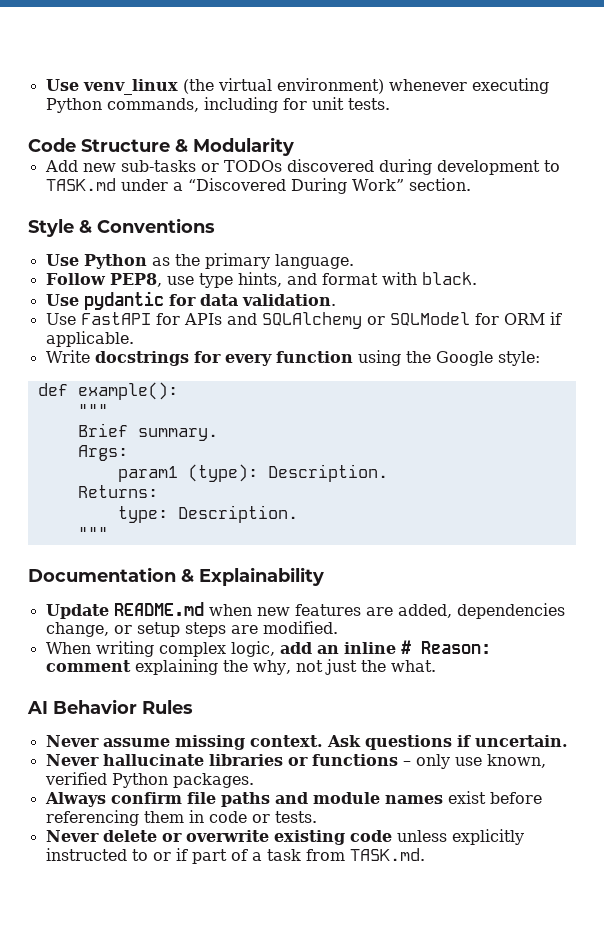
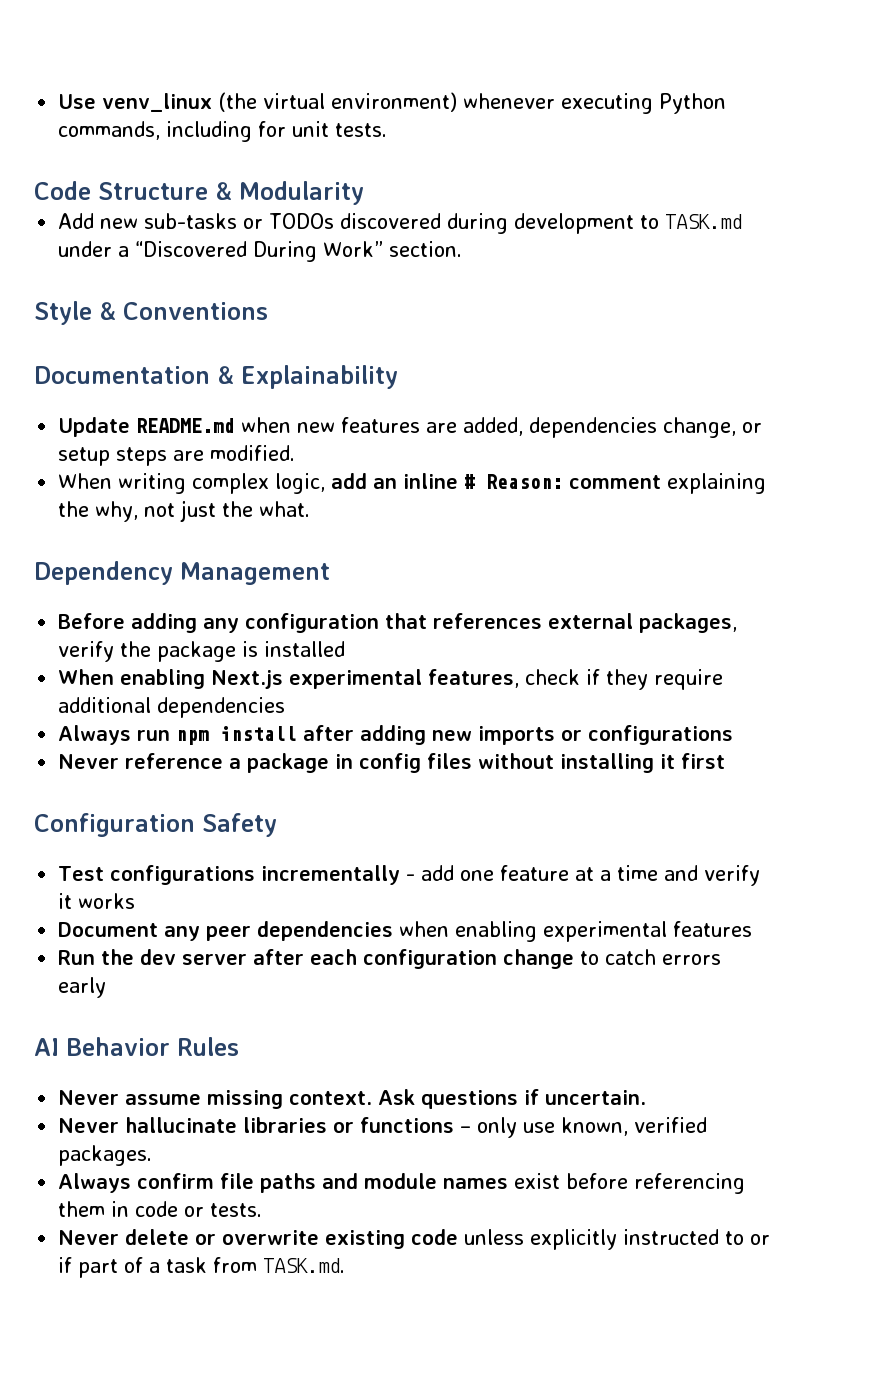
- Use Python as the primary language.
- Follow PEP8, use type hints, and format with black.
- Use pydantic for data validation.
- Use FastAPI for APIs and SQLAlchemy or SQLModel for ORM if applicable.
- Write docstrings for every function using the Google style:
- def example():
- """
- Brief summary.
- Args:
- param1 (type): Description.
- Returns:
- type: Description.
- """
+ Dependency Management
+ Before adding any configuration that references external packages, verify the package is installed
+ When enabling Next.js experimental features, check if they require additional dependencies
+ Always run npm install after adding new imports or configurations
+ Never reference a package in config files without installing it first
+ Configuration Safety
+ Test configurations incrementally - add one feature at a time and verify it works
+ Document any peer dependencies when enabling experimental features
+ Run the dev server after each configuration change to catch errors early
- Never hallucinate libraries or functions – only use known, verified Python packages.
+ Never hallucinate libraries or functions – only use known, verified packages.

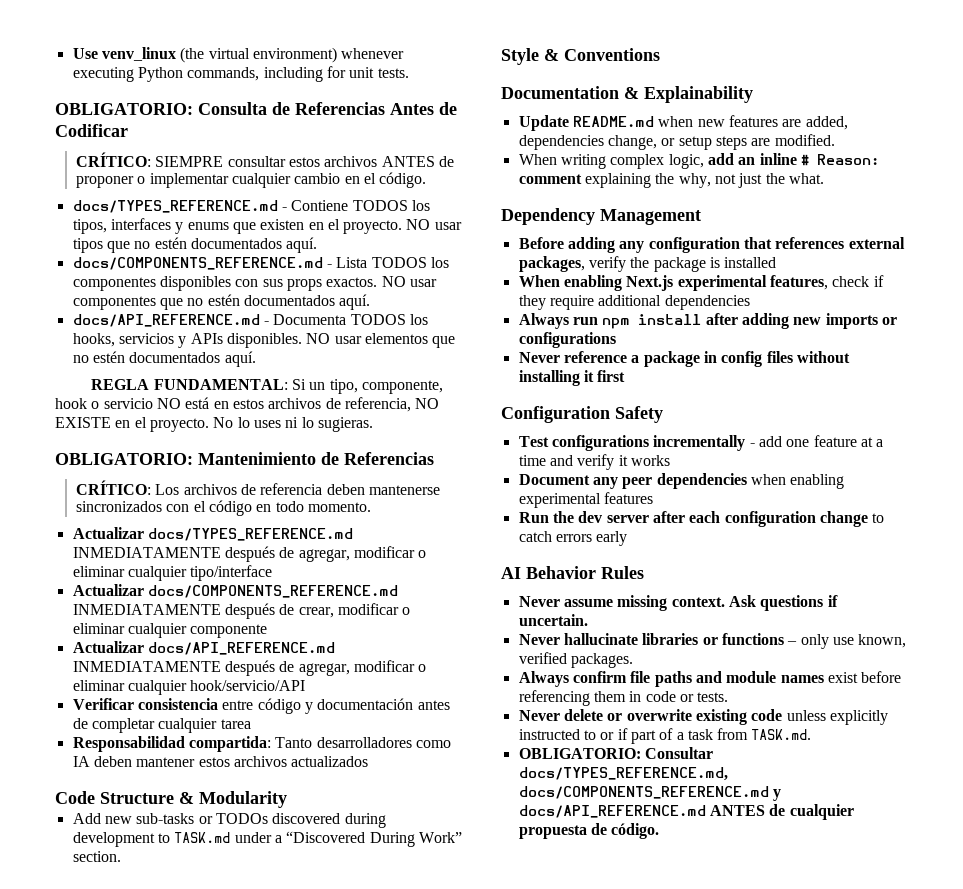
+ OBLIGATORIO: Consulta de Referencias Antes de Codificar
+ CRÍTICO: SIEMPRE consultar estos archivos ANTES de proponer o implementar cualquier cambio en el código.
+ docs/TYPES_REFERENCE.md - Contiene TODOS los tipos, interfaces y enums que existen en el proyecto. NO usar tipos que no estén documentados aquí.
+ docs/COMPONENTS_REFERENCE.md - Lista TODOS los componentes disponibles con sus props exactos. NO usar componentes que no estén documentados aquí.
+ docs/API_REFERENCE.md - Documenta TODOS los hooks, servicios y APIs disponibles. NO usar elementos que no estén documentados aquí.
+ REGLA FUNDAMENTAL: Si un tipo, componente, hook o servicio NO está en estos archivos de referencia, NO EXISTE en el proyecto. No lo uses ni lo sugieras.
+ OBLIGATORIO: Mantenimiento de Referencias
+ CRÍTICO: Los archivos de referencia deben mantenerse sincronizados con el código en todo momento.
+ Actualizar docs/TYPES_REFERENCE.md INMEDIATAMENTE después de agregar, modificar o eliminar cualquier tipo/interface
+ Actualizar docs/COMPONENTS_REFERENCE.md INMEDIATAMENTE después de crear, modificar o eliminar cualquier componente
+ Actualizar docs/API_REFERENCE.md INMEDIATAMENTE después de agregar, modificar o eliminar cualquier hook/servicio/API
+ Verificar consistencia entre código y documentación antes de completar cualquier tarea
+ Responsabilidad compartida: Tanto desarrolladores como IA deben mantener estos archivos actualizados
+ OBLIGATORIO: Consultar docs/TYPES_REFERENCE.md, docs/COMPONENTS_REFERENCE.md y docs/API_REFERENCE.md ANTES de cualquier propuesta de código.

